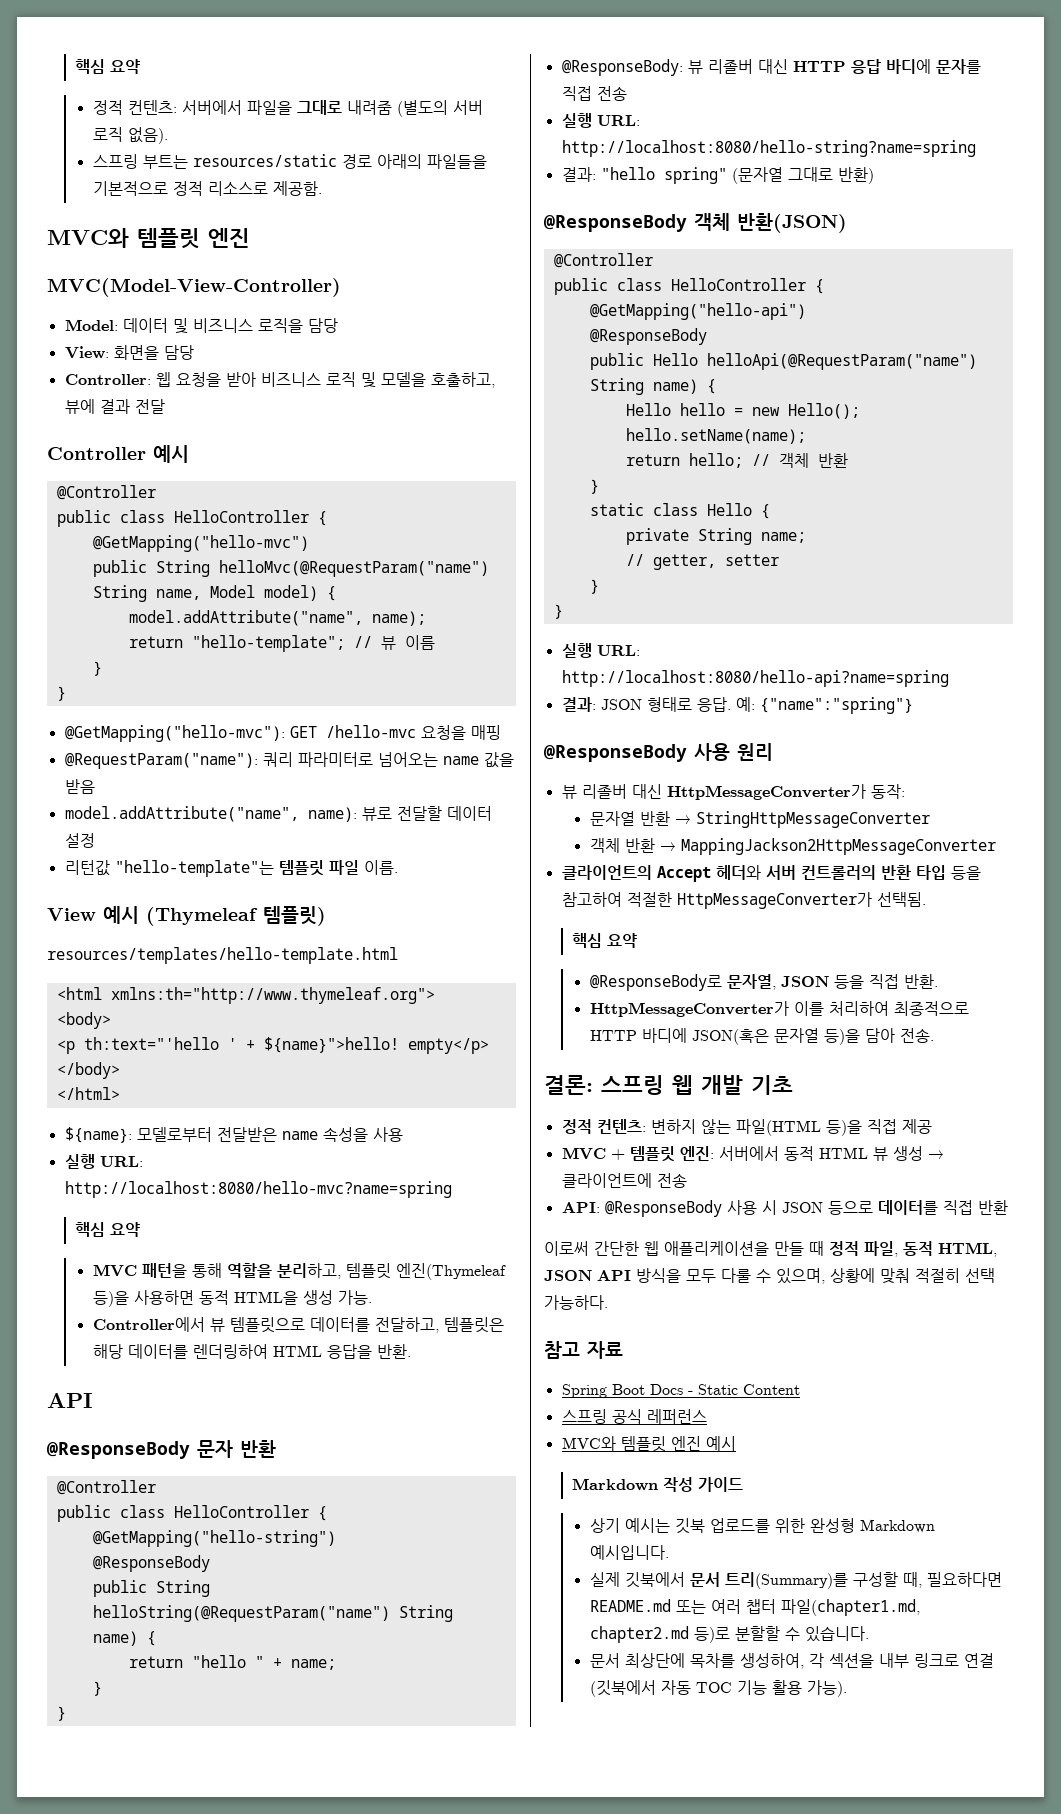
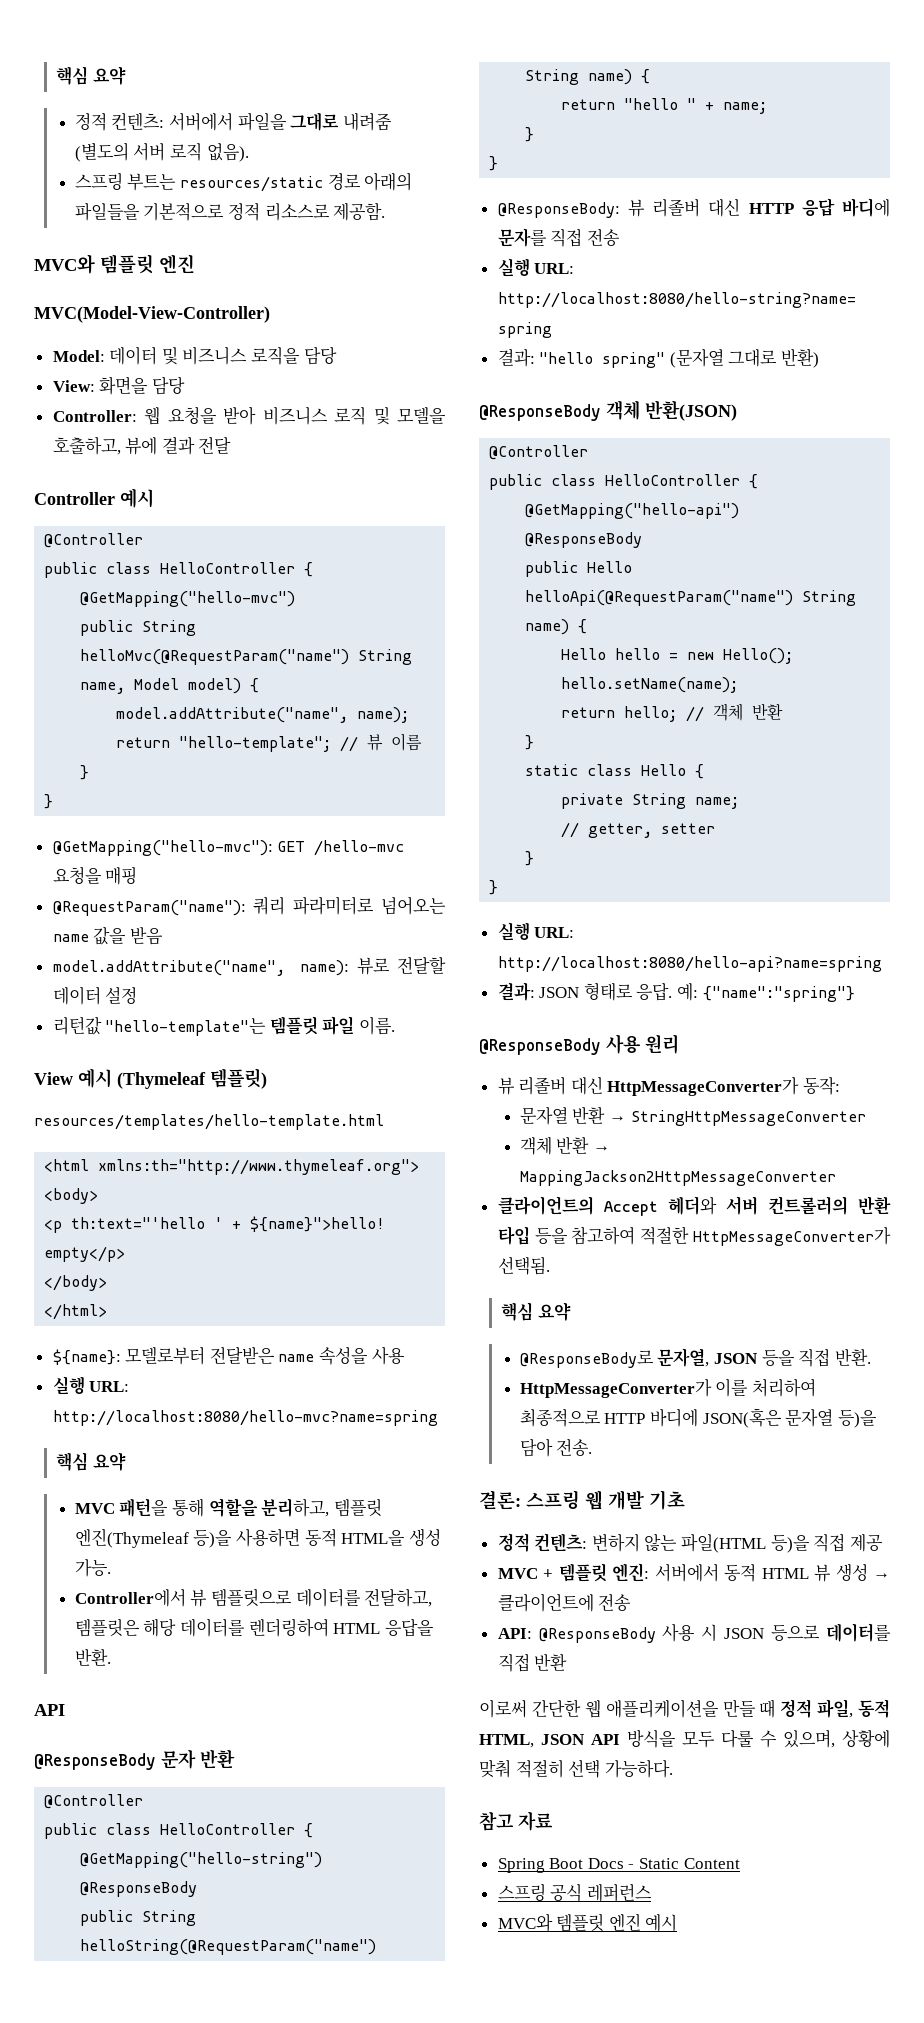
- Markdown 작성 가이드
- 상기 예시는 깃북 업로드를 위한 완성형 Markdown 예시입니다.
- 실제 깃북에서 문서 트리(Summary)를 구성할 때, 필요하다면 README.md 또는 여러 챕터 파일(chapter1.md, chapter2.md 등)로 분할할 수 있습니다.
- 문서 최상단에 목차를 생성하여, 각 섹션을 내부 링크로 연결 (깃북에서 자동 TOC 기능 활용 가능).

